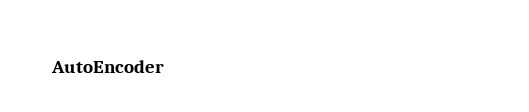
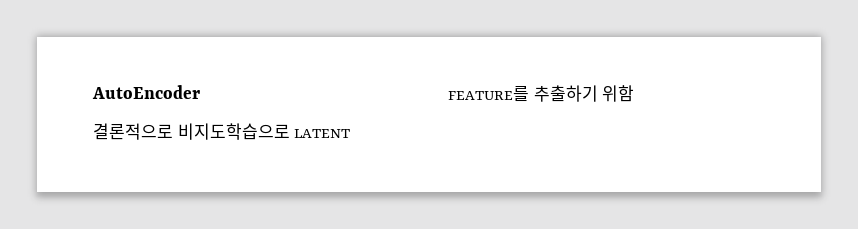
+ 결론적으로 비지도학습으로 LATENT FEATURE를 추출하기 위함

